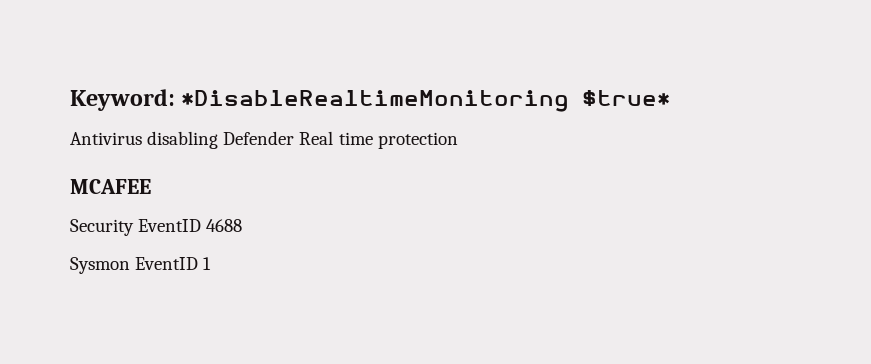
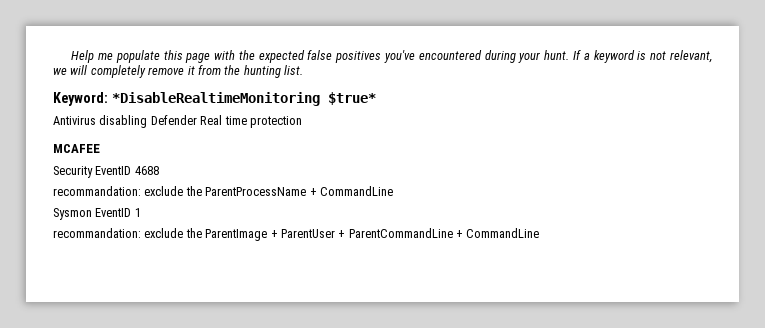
+ Help me populate this page with the expected false positives you've encountered during your hunt. If a keyword is not relevant, we will completely remove it from the hunting list.
+ recommandation: exclude the ParentProcessName + CommandLine
  Sysmon EventID 1
+ recommandation: exclude the ParentImage + ParentUser + ParentCommandLine + CommandLine

